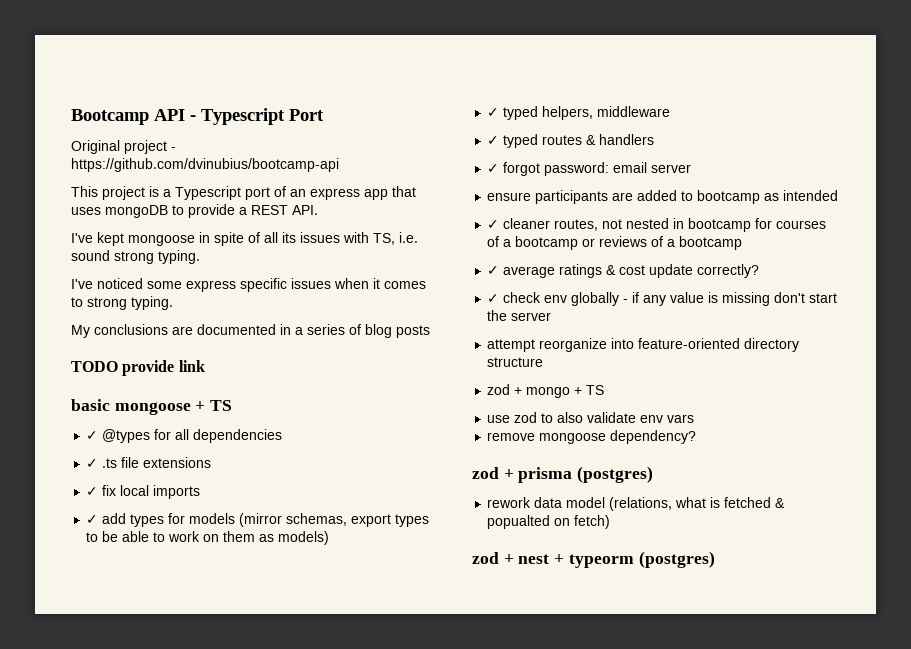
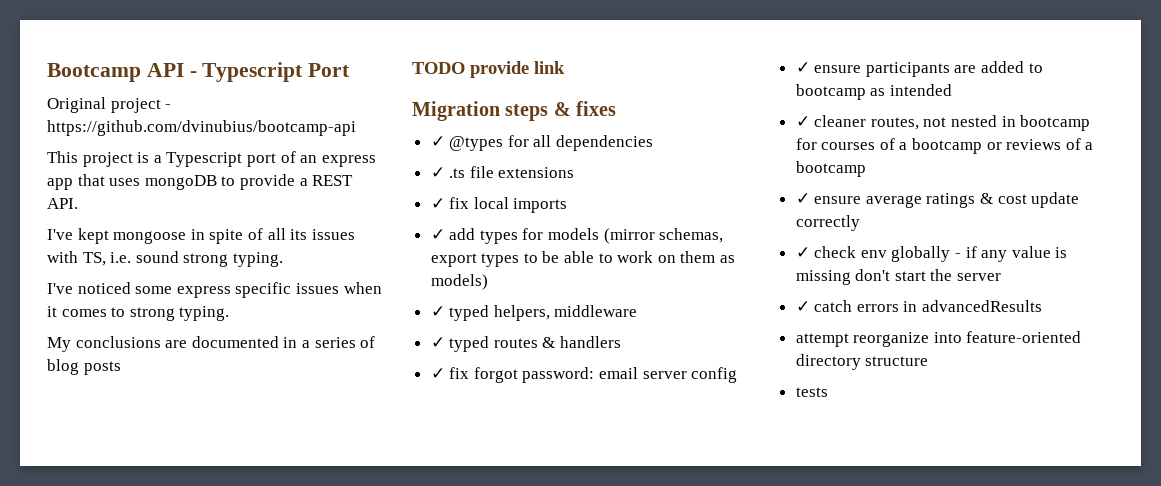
- basic mongoose + TS
+ Migration steps & fixes
- ✓ forgot password: email server
- ensure participants are added to bootcamp as intended
+ ✓ fix forgot password: email server config
+ ✓ ensure participants are added to bootcamp as intended
- ✓ average ratings & cost update correctly?
+ ✓ ensure average ratings & cost update correctly
+ ✓ catch errors in advancedResults
- zod + mongo + TS
- use zod to also validate env vars
- remove mongoose dependency?
- zod + prisma (postgres)
- rework data model (relations, what is fetched & popualted on fetch)
- zod + nest + typeorm (postgres)
+ tests

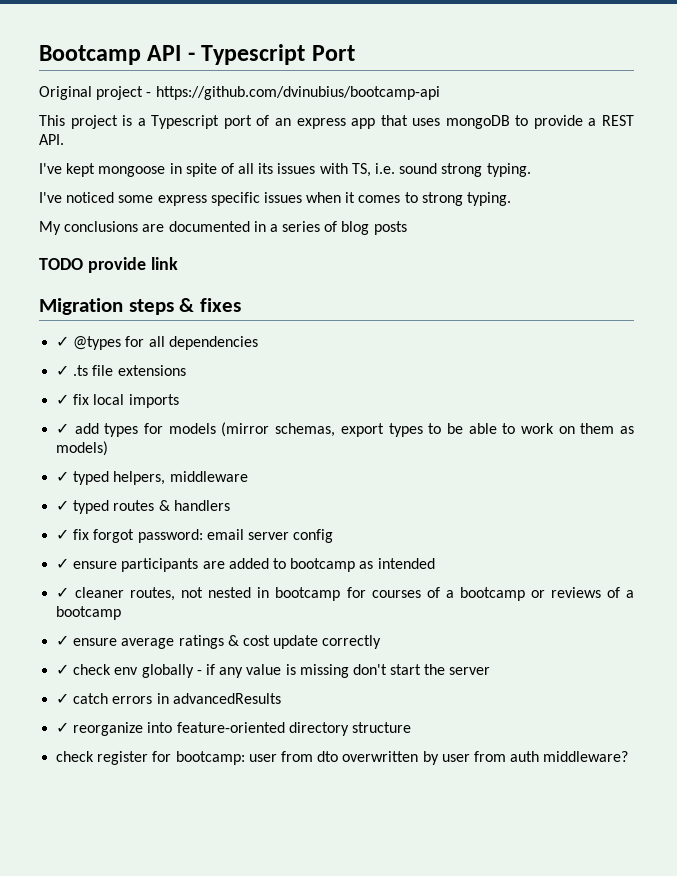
- attempt reorganize into feature-oriented directory structure
+ ✓ reorganize into feature-oriented directory structure
- tests
+ check register for bootcamp: user from dto overwritten by user from auth middleware?

